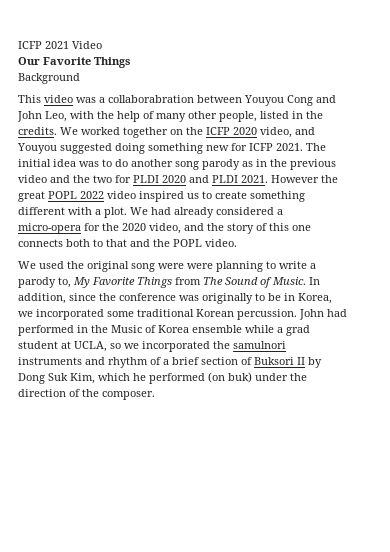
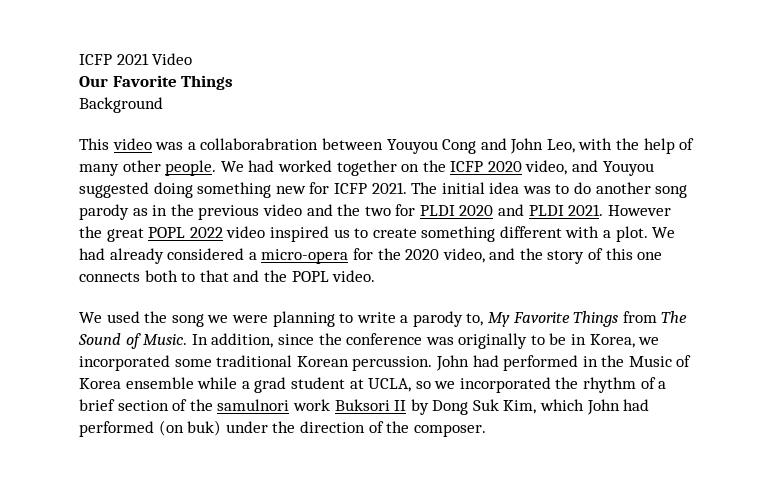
- This video was a collaborabration between Youyou Cong and John Leo, with the help of many other people, listed in the credits. We worked together on the ICFP 2020 video, and Youyou suggested doing something new for ICFP 2021.
+ This video was a collaborabration between Youyou Cong and John Leo, with the help of many other people. We had worked together on the ICFP 2020 video, and Youyou suggested doing something new for ICFP 2021.
- We used the original song were were planning to write a parody to, My Favorite Things from The Sound of Music.
+ We used the song we were planning to write a parody to, My Favorite Things from The Sound of Music.
- John had performed in the Music of Korea ensemble while a grad student at UCLA, so we incorporated the samulnori instruments and rhythm of a brief section of Buksori II by Dong Suk Kim, which he performed (on buk) under the direction of the composer.
+ John had performed in the Music of Korea ensemble while a grad student at UCLA, so we incorporated the rhythm of a brief section of the samulnori work Buksori II by Dong Suk Kim, which John had performed (on buk) under the direction of the composer.

